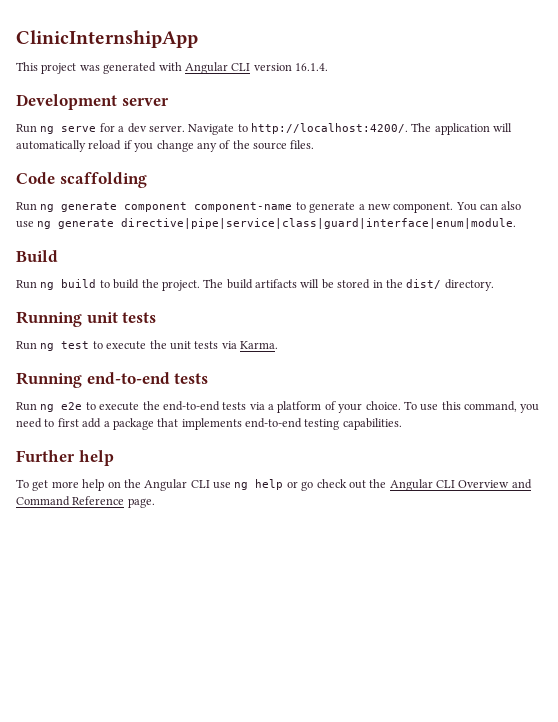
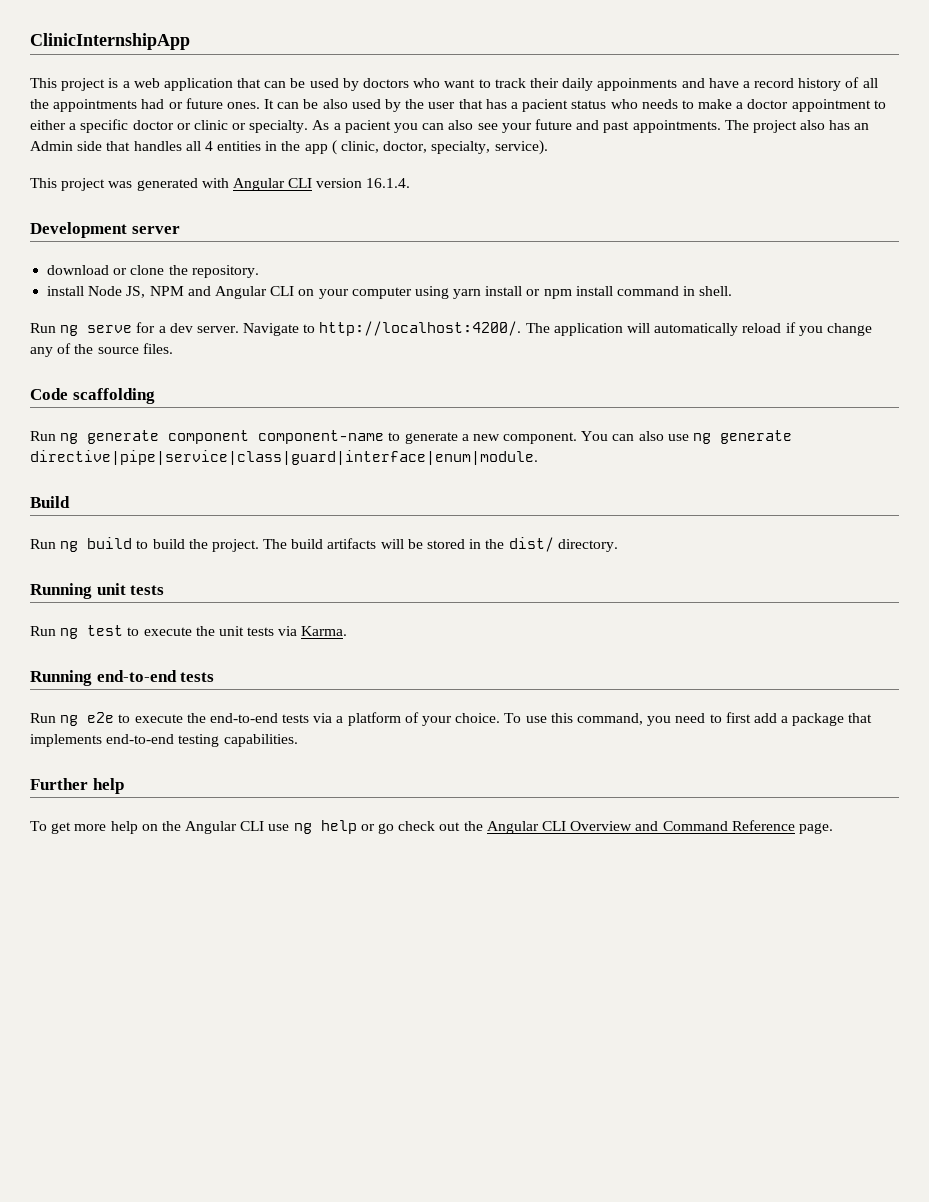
+ This project is a web application that can be used by doctors who want to track their daily appoinments and have a record history of all the appointments had or future ones. It can be also used by the user that has a pacient status who needs to make a doctor appointment to either a specific doctor or clinic or specialty. As a pacient you can also see your future and past appointments. The project also has an Admin side that handles all 4 entities in the app ( clinic, doctor, specialty, service).
+ download or clone the repository.
+ install Node JS, NPM and Angular CLI on your computer using yarn install or npm install command in shell.

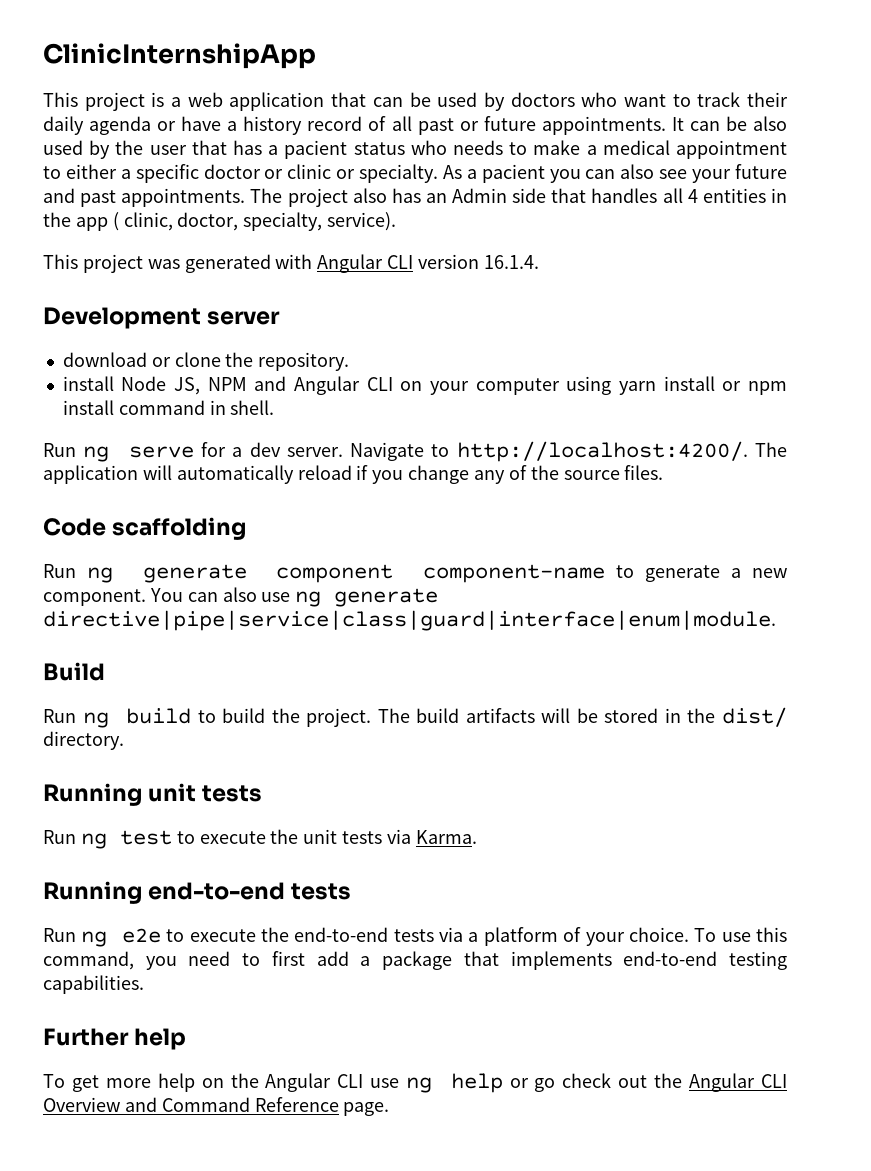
- This project is a web application that can be used by doctors who want to track their daily appoinments and have a record history of all the appointments had or future ones.
+ This project is a web application that can be used by doctors who want to track their daily agenda or have a history record of all past or future appointments.
- It can be also used by the user that has a pacient status who needs to make a doctor appointment to either a specific doctor or clinic or specialty.
+ It can be also used by the user that has a pacient status who needs to make a medical appointment to either a specific doctor or clinic or specialty.

